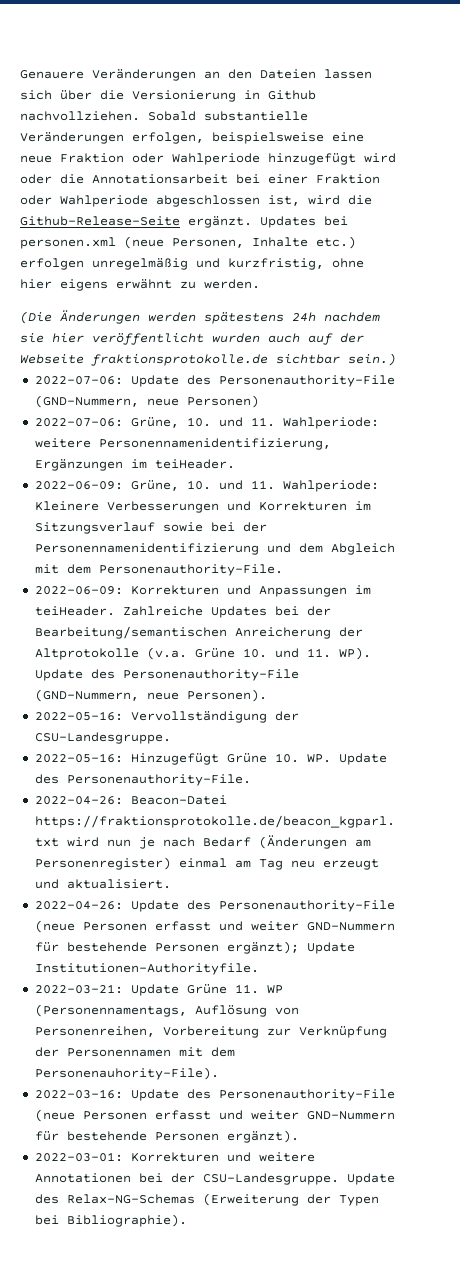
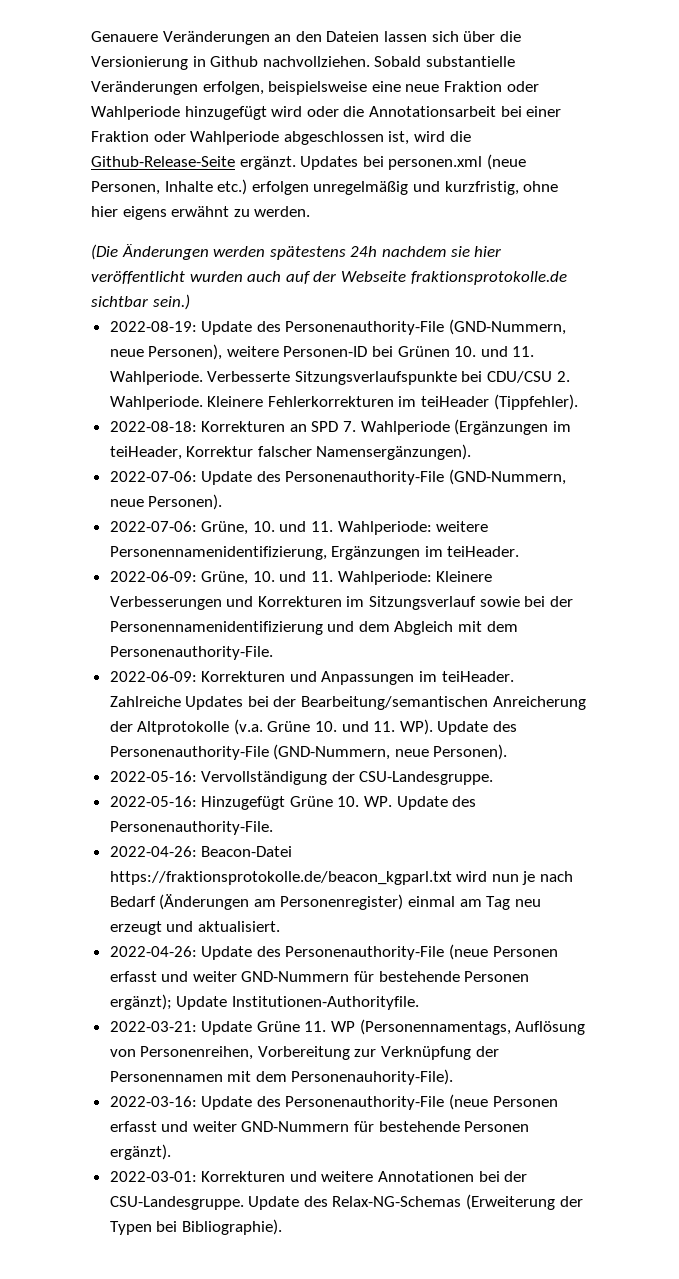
+ 2022-08-19: Update des Personenauthority-File (GND-Nummern, neue Personen), weitere Personen-ID bei Grünen 10. und 11. Wahlperiode. Verbesserte Sitzungsverlaufspunkte bei CDU/CSU 2. Wahlperiode. Kleinere Fehlerkorrekturen im teiHeader (Tippfehler).
+ 2022-08-18: Korrekturen an SPD 7. Wahlperiode (Ergänzungen im teiHeader, Korrektur falscher Namensergänzungen).
- 2022-07-06: Update des Personenauthority-File (GND-Nummern, neue Personen)
+ 2022-07-06: Update des Personenauthority-File (GND-Nummern, neue Personen).

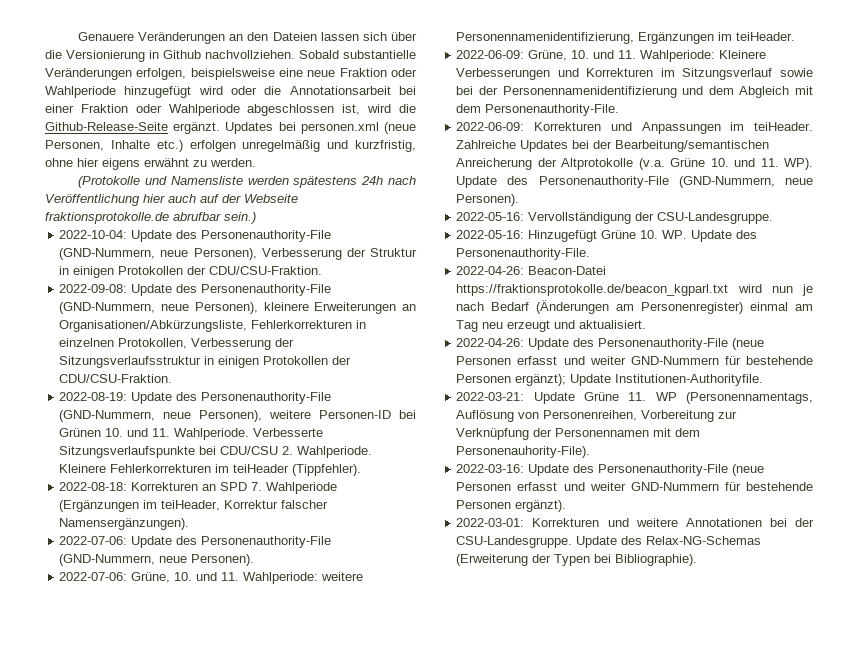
- (Die Änderungen werden spätestens 24h nachdem sie hier veröffentlicht wurden auch auf der Webseite fraktionsprotokolle.de sichtbar sein.)
+ (Protokolle und Namensliste werden spätestens 24h nach Veröffentlichung hier auch auf der Webseite fraktionsprotokolle.de abrufbar sein.)
+ 2022-10-04: Update des Personenauthority-File (GND-Nummern, neue Personen), Verbesserung der Struktur in einigen Protokollen der CDU/CSU-Fraktion.
+ 2022-09-08: Update des Personenauthority-File (GND-Nummern, neue Personen), kleinere Erweiterungen an Organisationen/Abkürzungsliste, Fehlerkorrekturen in einzelnen Protokollen, Verbesserung der Sitzungsverlaufsstruktur in einigen Protokollen der CDU/CSU-Fraktion.

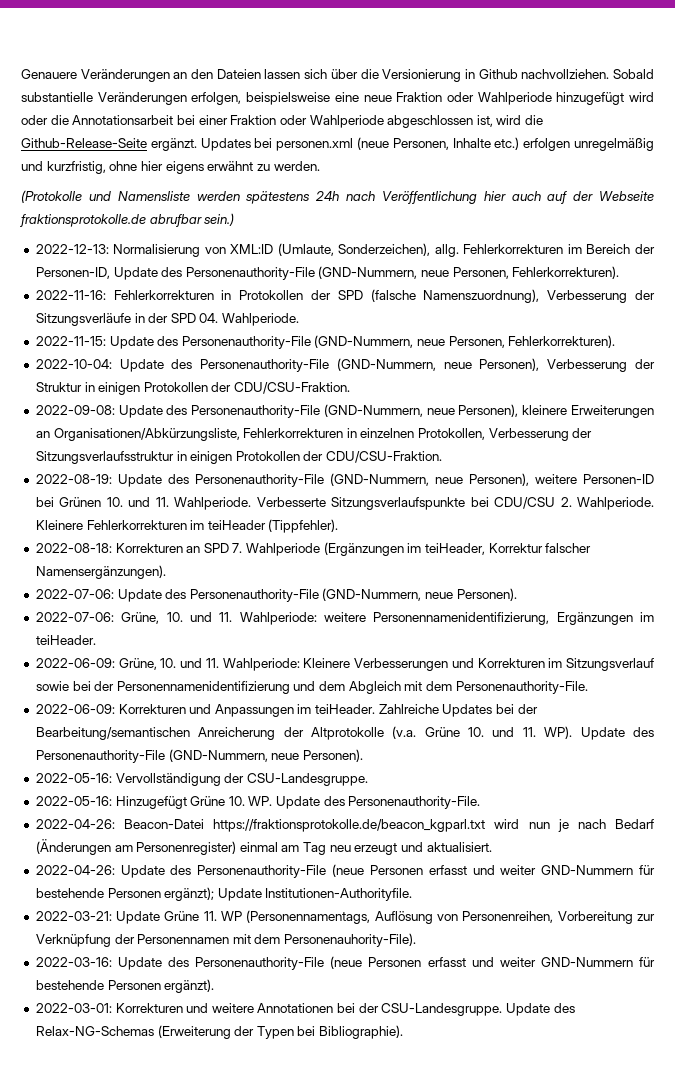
+ 2022-12-13: Normalisierung von XML:ID (Umlaute, Sonderzeichen), allg. Fehlerkorrekturen im Bereich der Personen-ID, Update des Personenauthority-File (GND-Nummern, neue Personen, Fehlerkorrekturen).
+ 2022-11-16: Fehlerkorrekturen in Protokollen der SPD (falsche Namenszuordnung), Verbesserung der Sitzungsverläufe in der SPD 04. Wahlperiode.
+ 2022-11-15: Update des Personenauthority-File (GND-Nummern, neue Personen, Fehlerkorrekturen).

